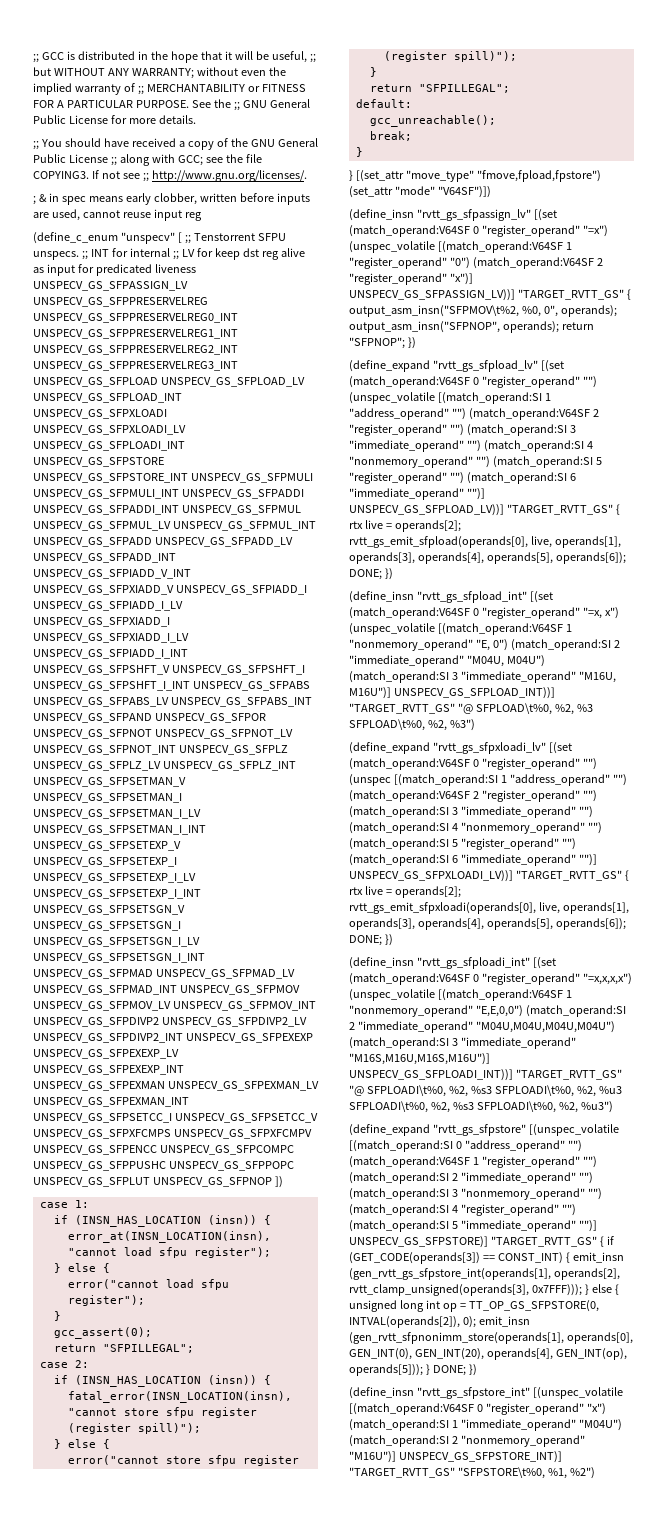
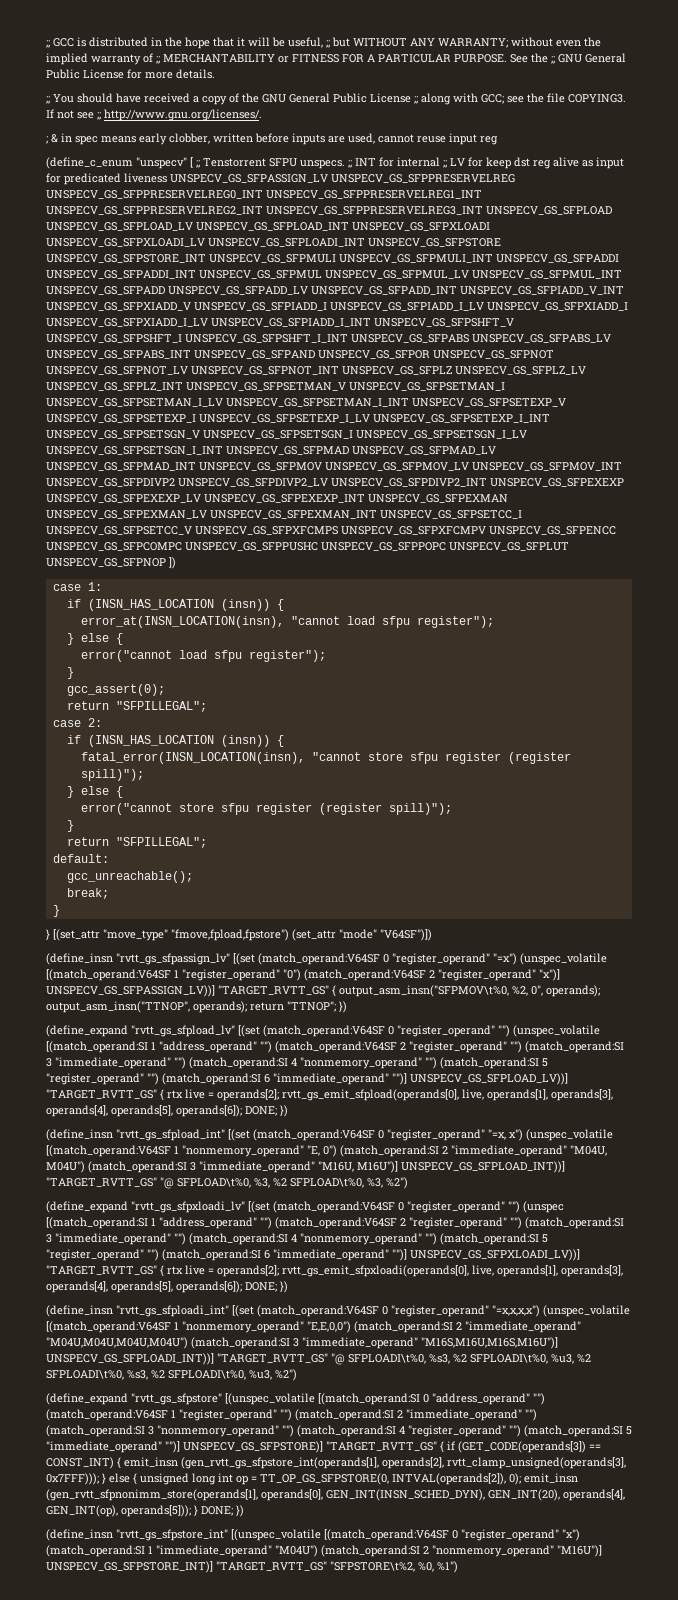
- (define_insn "rvtt_gs_sfpassign_lv" [(set (match_operand:V64SF 0 "register_operand" "=x") (unspec_volatile [(match_operand:V64SF 1 "register_operand" "0") (match_operand:V64SF 2 "register_operand" "x")] UNSPECV_GS_SFPASSIGN_LV))] "TARGET_RVTT_GS" { output_asm_insn("SFPMOV\t%2, %0, 0", operands); output_asm_insn("SFPNOP", operands); return "SFPNOP"; })
+ (define_insn "rvtt_gs_sfpassign_lv" [(set (match_operand:V64SF 0 "register_operand" "=x") (unspec_volatile [(match_operand:V64SF 1 "register_operand" "0") (match_operand:V64SF 2 "register_operand" "x")] UNSPECV_GS_SFPASSIGN_LV))] "TARGET_RVTT_GS" { output_asm_insn("SFPMOV\t%0, %2, 0", operands); output_asm_insn("TTNOP", operands); return "TTNOP"; })
- (define_insn "rvtt_gs_sfpload_int" [(set (match_operand:V64SF 0 "register_operand" "=x, x") (unspec_volatile [(match_operand:V64SF 1 "nonmemory_operand" "E, 0") (match_operand:SI 2 "immediate_operand" "M04U, M04U") (match_operand:SI 3 "immediate_operand" "M16U, M16U")] UNSPECV_GS_SFPLOAD_INT))] "TARGET_RVTT_GS" "@ SFPLOAD\t%0, %2, %3 SFPLOAD\t%0, %2, %3")
+ (define_insn "rvtt_gs_sfpload_int" [(set (match_operand:V64SF 0 "register_operand" "=x, x") (unspec_volatile [(match_operand:V64SF 1 "nonmemory_operand" "E, 0") (match_operand:SI 2 "immediate_operand" "M04U, M04U") (match_operand:SI 3 "immediate_operand" "M16U, M16U")] UNSPECV_GS_SFPLOAD_INT))] "TARGET_RVTT_GS" "@ SFPLOAD\t%0, %3, %2 SFPLOAD\t%0, %3, %2")
- (define_insn "rvtt_gs_sfploadi_int" [(set (match_operand:V64SF 0 "register_operand" "=x,x,x,x") (unspec_volatile [(match_operand:V64SF 1 "nonmemory_operand" "E,E,0,0") (match_operand:SI 2 "immediate_operand" "M04U,M04U,M04U,M04U") (match_operand:SI 3 "immediate_operand" "M16S,M16U,M16S,M16U")] UNSPECV_GS_SFPLOADI_INT))] "TARGET_RVTT_GS" "@ SFPLOADI\t%0, %2, %s3 SFPLOADI\t%0, %2, %u3 SFPLOADI\t%0, %2, %s3 SFPLOADI\t%0, %2, %u3")
+ (define_insn "rvtt_gs_sfploadi_int" [(set (match_operand:V64SF 0 "register_operand" "=x,x,x,x") (unspec_volatile [(match_operand:V64SF 1 "nonmemory_operand" "E,E,0,0") (match_operand:SI 2 "immediate_operand" "M04U,M04U,M04U,M04U") (match_operand:SI 3 "immediate_operand" "M16S,M16U,M16S,M16U")] UNSPECV_GS_SFPLOADI_INT))] "TARGET_RVTT_GS" "@ SFPLOADI\t%0, %s3, %2 SFPLOADI\t%0, %u3, %2 SFPLOADI\t%0, %s3, %2 SFPLOADI\t%0, %u3, %2")
- emit_insn (gen_rvtt_sfpnonimm_store(operands[1], operands[0], GEN_INT(0), GEN_INT(20), operands[4], GEN_INT(op), operands[5]));
+ emit_insn (gen_rvtt_sfpnonimm_store(operands[1], operands[0], GEN_INT(INSN_SCHED_DYN), GEN_INT(20), operands[4], GEN_INT(op), operands[5]));
- (define_insn "rvtt_gs_sfpstore_int" [(unspec_volatile [(match_operand:V64SF 0 "register_operand" "x") (match_operand:SI 1 "immediate_operand" "M04U") (match_operand:SI 2 "nonmemory_operand" "M16U")] UNSPECV_GS_SFPSTORE_INT)] "TARGET_RVTT_GS" "SFPSTORE\t%0, %1, %2")
+ (define_insn "rvtt_gs_sfpstore_int" [(unspec_volatile [(match_operand:V64SF 0 "register_operand" "x") (match_operand:SI 1 "immediate_operand" "M04U") (match_operand:SI 2 "nonmemory_operand" "M16U")] UNSPECV_GS_SFPSTORE_INT)] "TARGET_RVTT_GS" "SFPSTORE\t%2, %0, %1")

